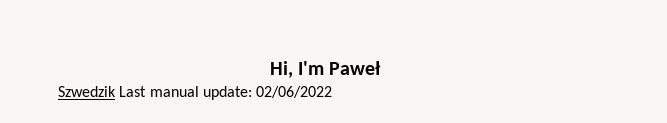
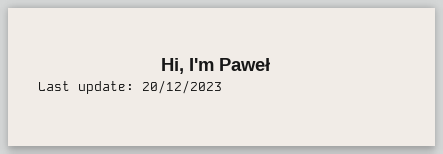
- Szwedzik Last manual update: 02/06/2022
+ Last update: 20/12/2023

